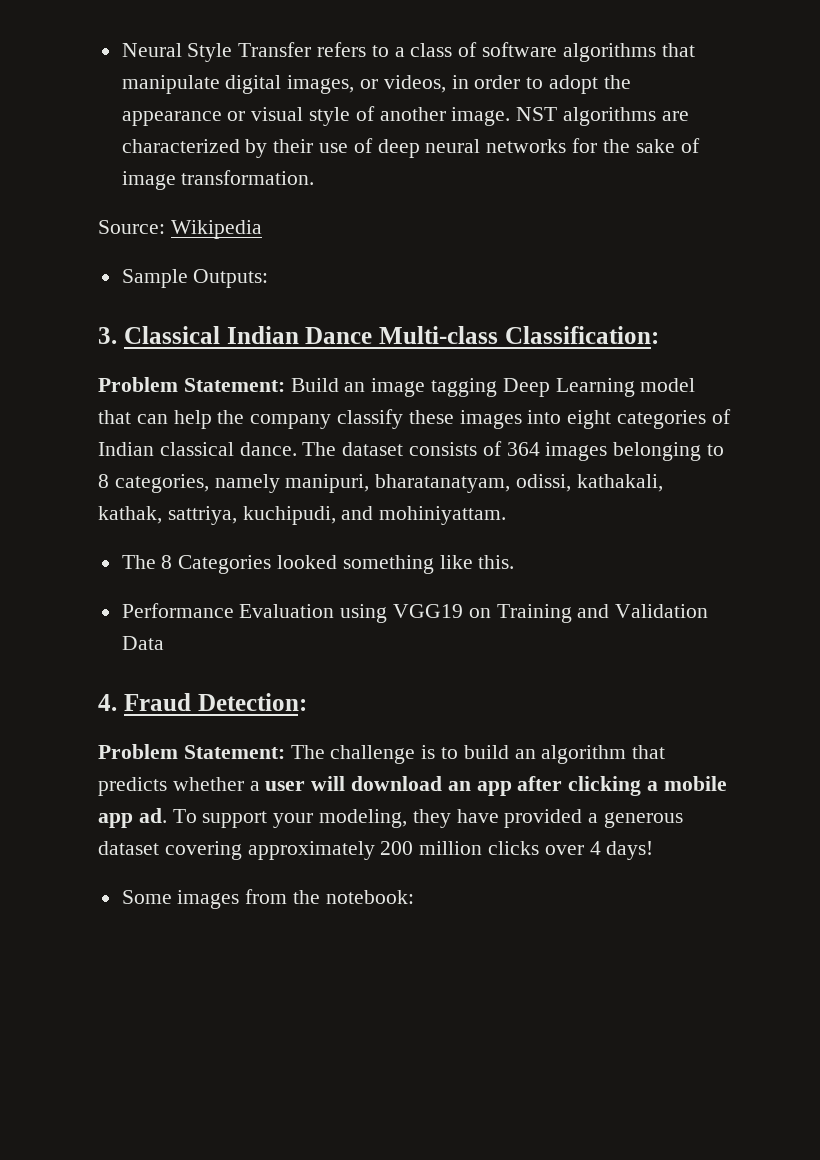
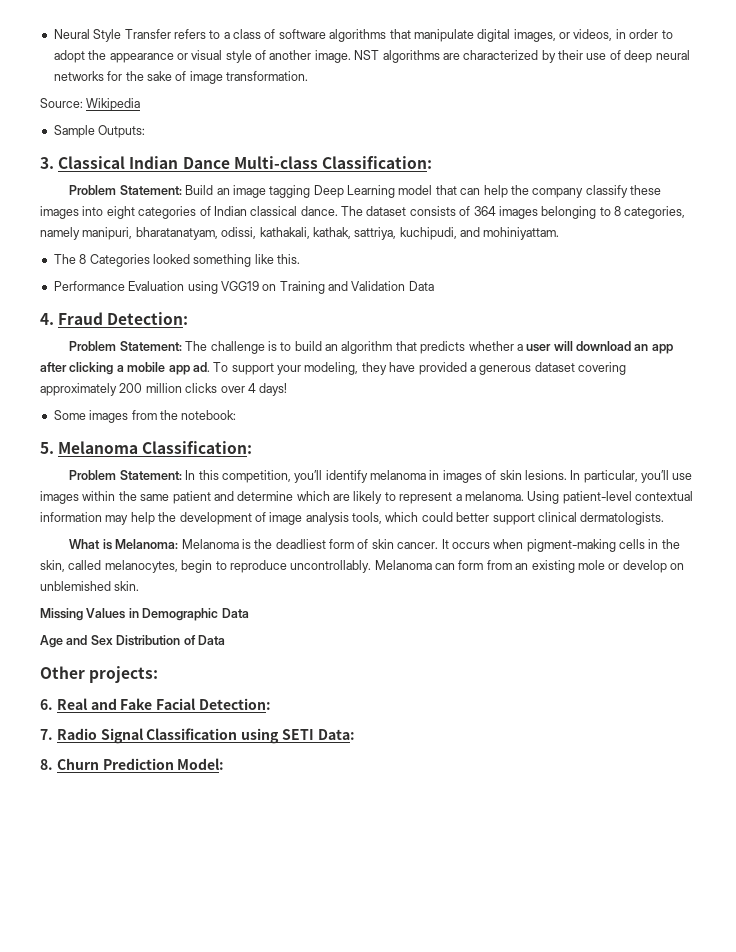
+ 5. Melanoma Classification:
+ Problem Statement: In this competition, you’ll identify melanoma in images of skin lesions. In particular, you’ll use images within the same patient and determine which are likely to represent a melanoma. Using patient-level contextual information may help the development of image analysis tools, which could better support clinical dermatologists.
+ What is Melanoma: Melanoma is the deadliest form of skin cancer. It occurs when pigment-making cells in the skin, called melanocytes, begin to reproduce uncontrollably. Melanoma can form from an existing mole or develop on unblemished skin.
+ Missing Values in Demographic Data
+ Age and Sex Distribution of Data
+ Other projects:
+ 6. Real and Fake Facial Detection:
+ 7. Radio Signal Classification using SETI Data:
+ 8. Churn Prediction Model:

